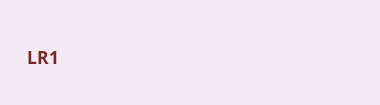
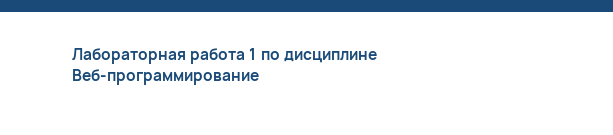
- LR1
+ Лабораторная работа 1 по дисциплине Веб-программирование

